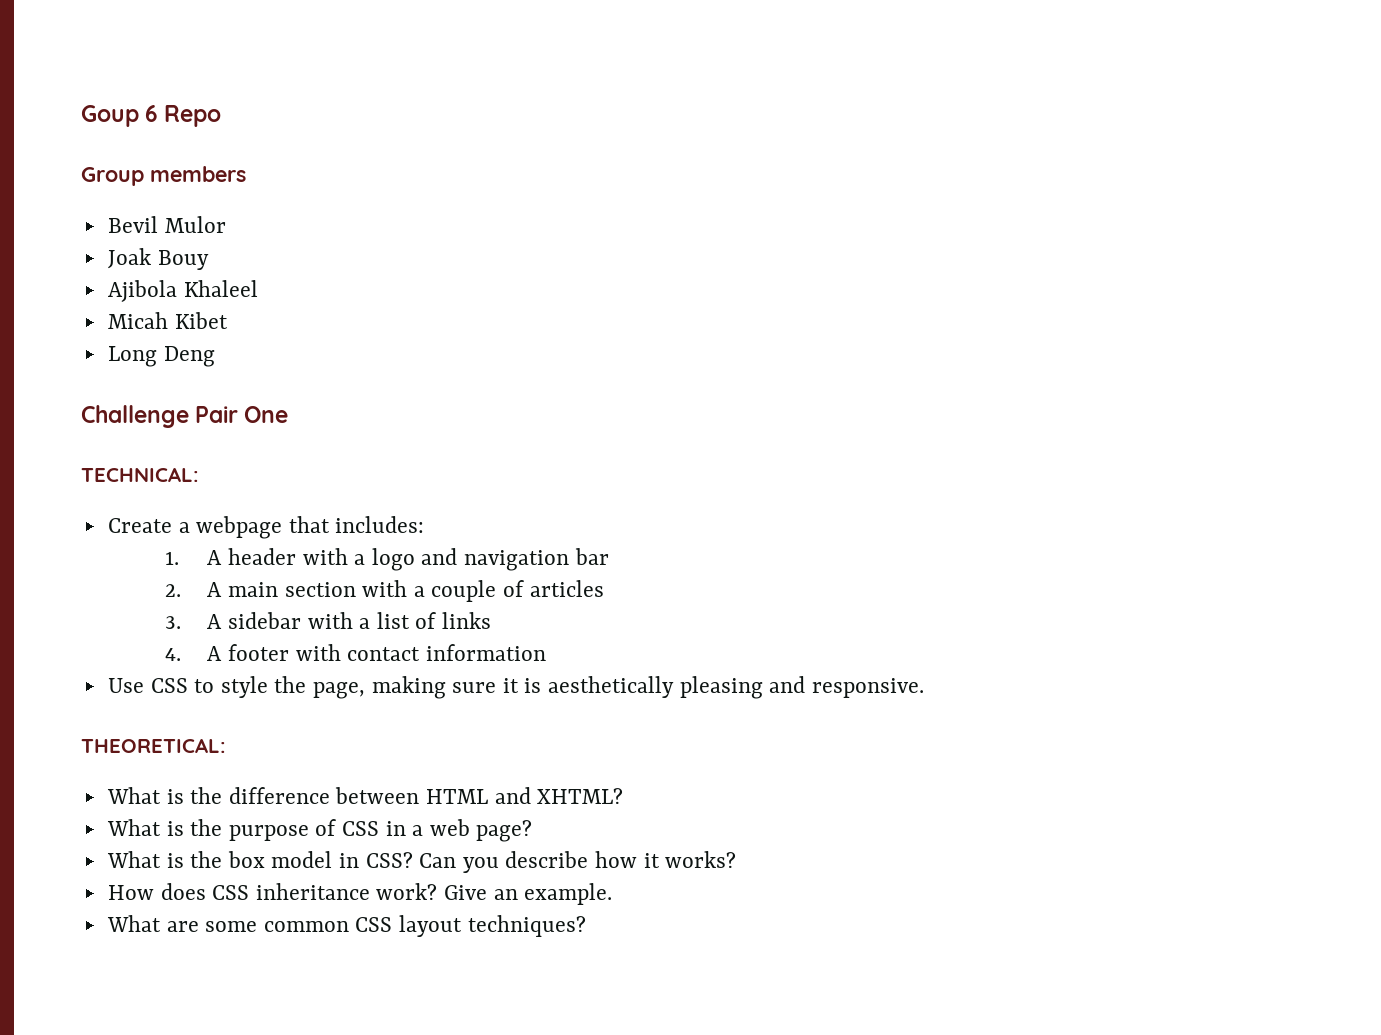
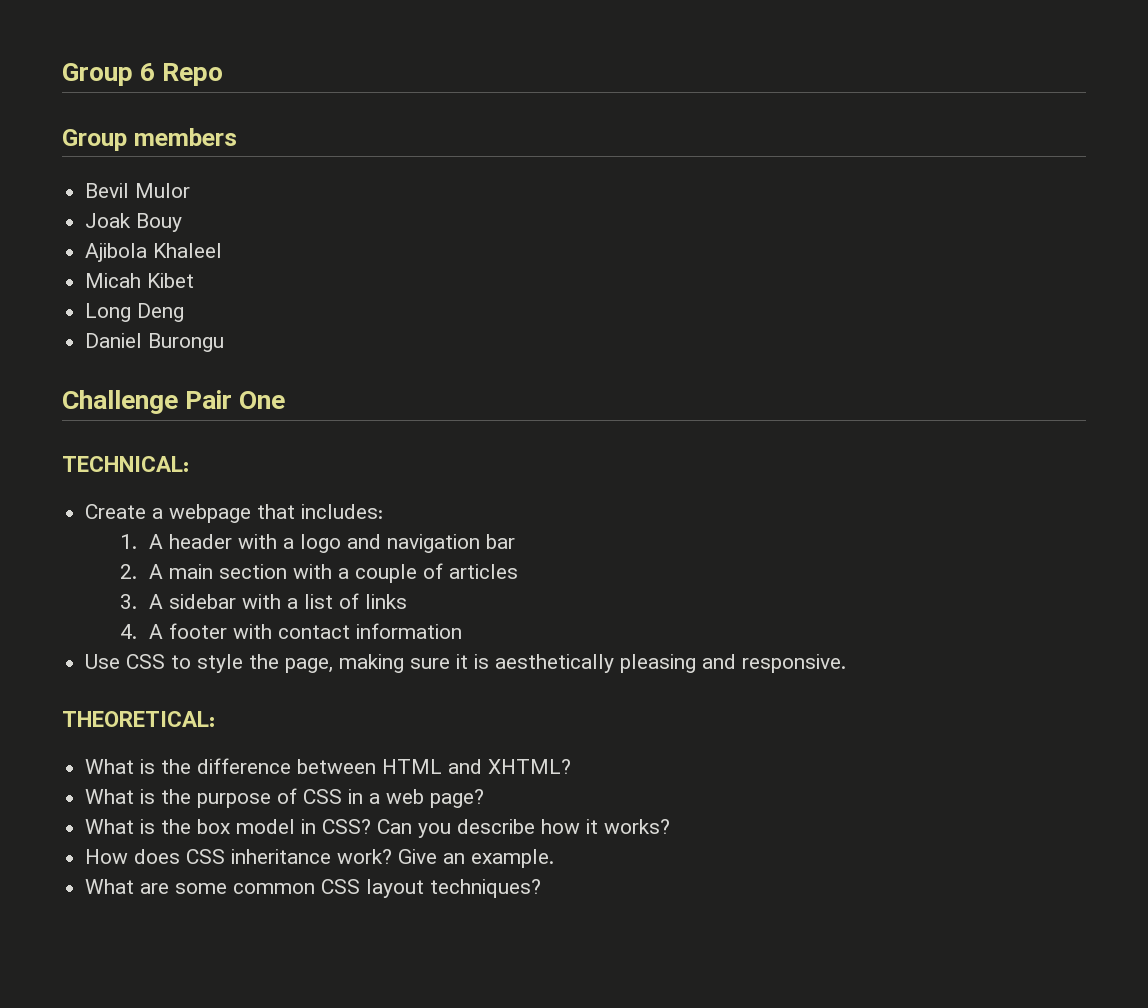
- Goup 6 Repo
+ Group 6 Repo
+ Daniel Burongu

